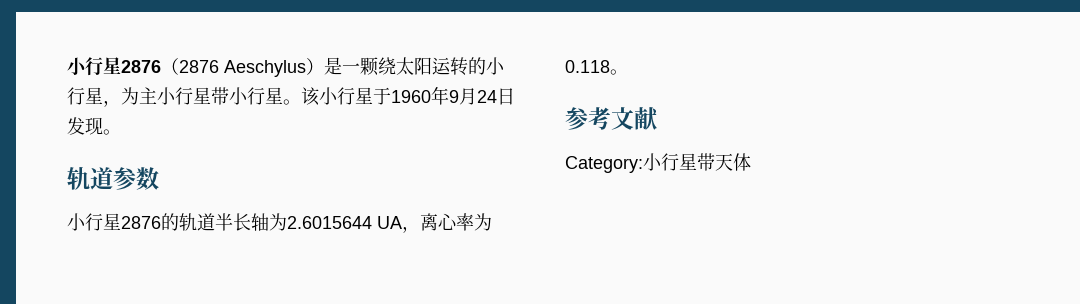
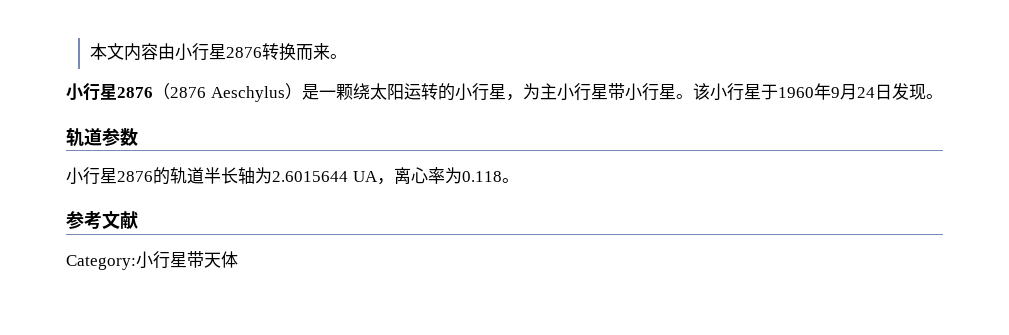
+ 本文内容由小行星2876转换而来。

